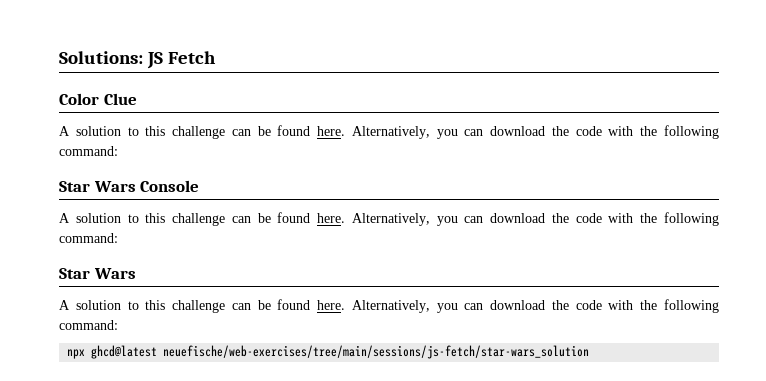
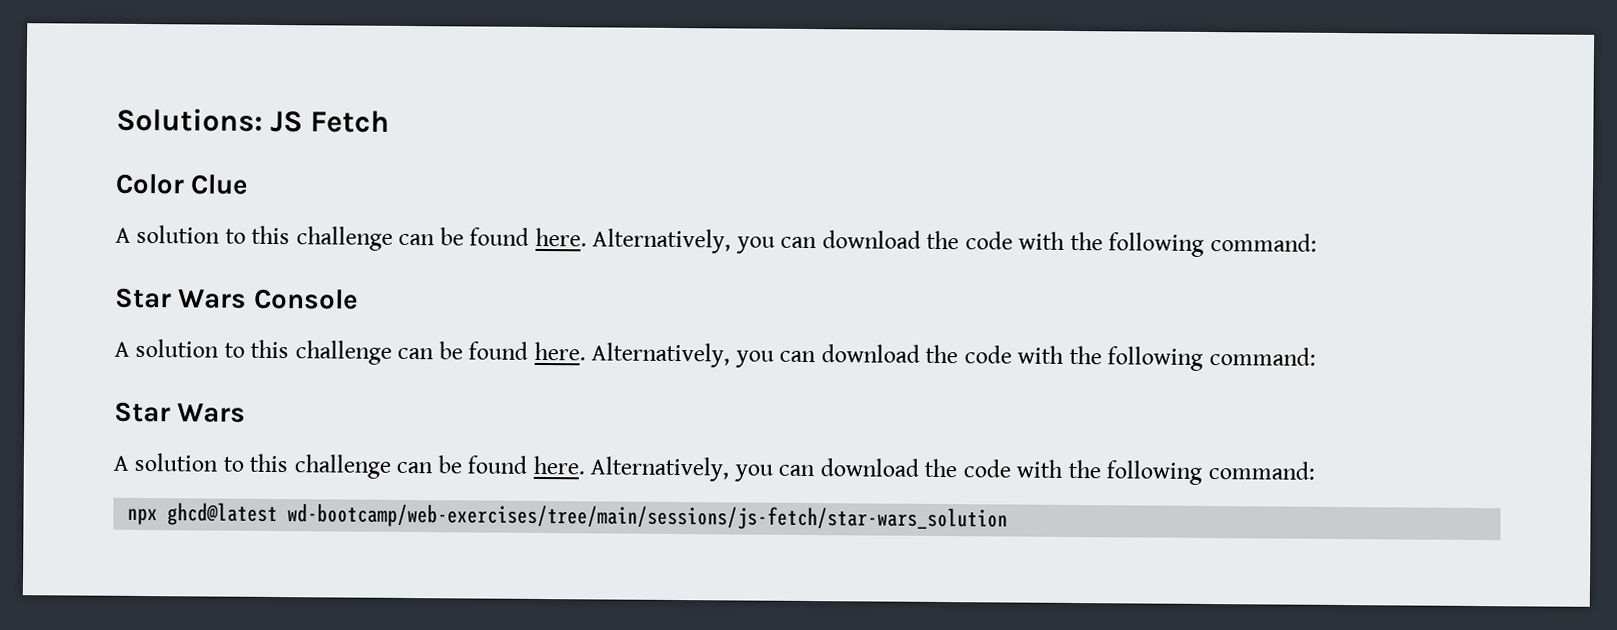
- npx ghcd@latest neuefische/web-exercises/tree/main/sessions/js-fetch/star-wars_solution
+ npx ghcd@latest wd-bootcamp/web-exercises/tree/main/sessions/js-fetch/star-wars_solution

